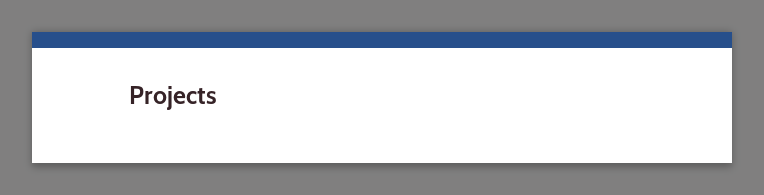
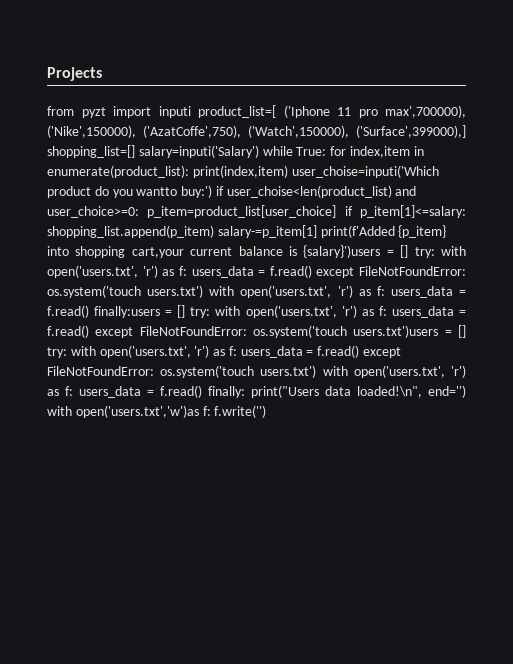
+ from pyzt import inputi product_list=[ ('Iphone 11 pro max',700000), ('Nike',150000), ('AzatCoffe',750), ('Watch',150000), ('Surface',399000),] shopping_list=[] salary=inputi('Salary') while True: for index,item in enumerate(product_list): print(index,item) user_choise=inputi('Which product do you wantto buy:') if user_choise<len(product_list) and user_choice>=0: p_item=product_list[user_choice] if p_item[1]<=salary: shopping_list.append(p_item) salary-=p_item[1] print(f'Added {p_item} into shopping cart,your current balance is {salary}')users = [] try: with open('users.txt', 'r') as f: users_data = f.read() except FileNotFoundError: os.system('touch users.txt') with open('users.txt', 'r') as f: users_data = f.read() finally:users = [] try: with open('users.txt', 'r') as f: users_data = f.read() except FileNotFoundError: os.system('touch users.txt')users = [] try: with open('users.txt', 'r') as f: users_data = f.read() except FileNotFoundError: os.system('touch users.txt') with open('users.txt', 'r') as f: users_data = f.read() finally: print("Users data loaded!\n", end='') with open('users.txt','w')as f: f.write('')

